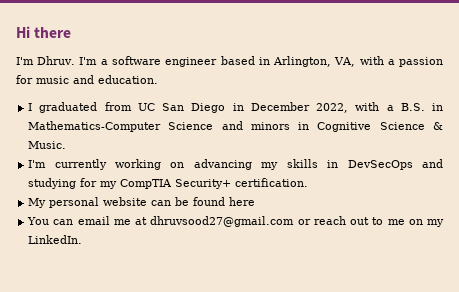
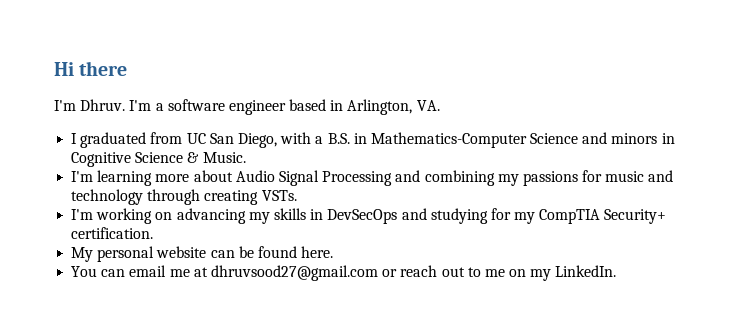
- I'm a software engineer based in Arlington, VA, with a passion for music and education.
+ I'm a software engineer based in Arlington, VA.
- I graduated from UC San Diego in December 2022, with a B.S. in Mathematics-Computer Science and minors in Cognitive Science & Music.
+ I graduated from UC San Diego, with a B.S. in Mathematics-Computer Science and minors in Cognitive Science & Music.
- I'm currently working on advancing my skills in DevSecOps and studying for my CompTIA Security+ certification.
+ I'm learning more about Audio Signal Processing and combining my passions for music and technology through creating VSTs.
+ I'm working on advancing my skills in DevSecOps and studying for my CompTIA Security+ certification.
- My personal website can be found here
+ My personal website can be found here.

